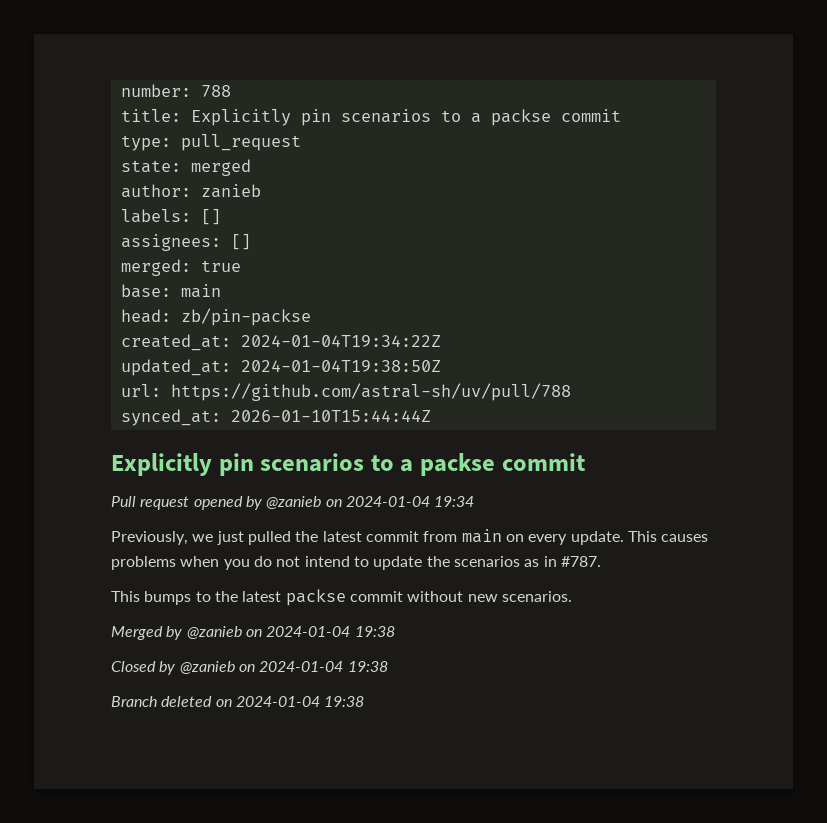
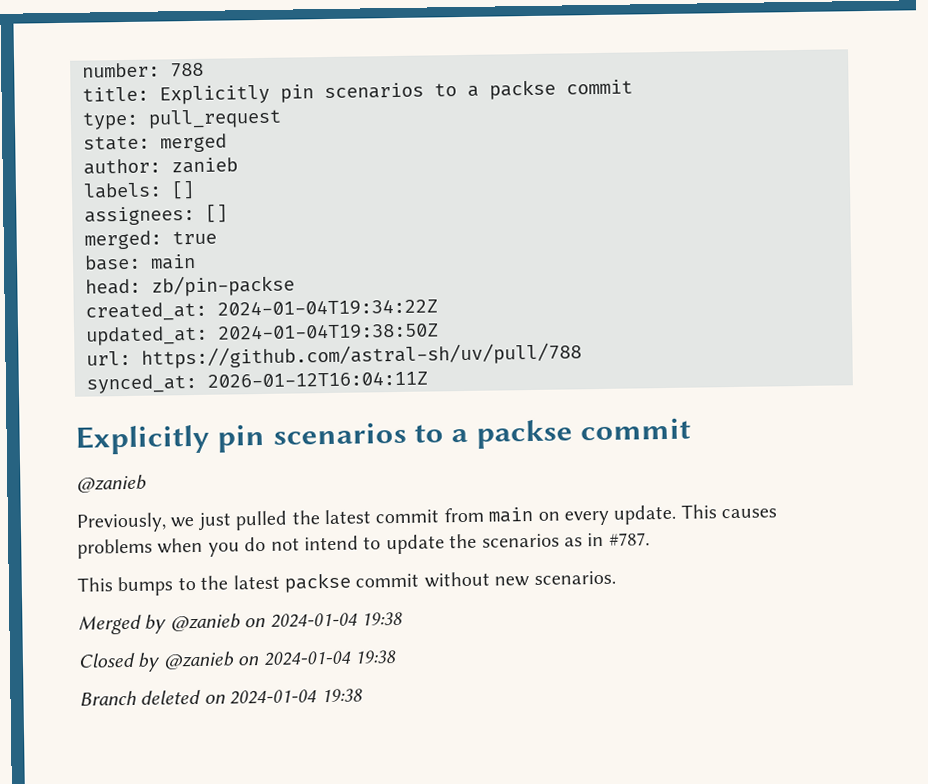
- synced_at: 2026-01-10T15:44:44Z
+ synced_at: 2026-01-12T16:04:11Z
  Explicitly pin scenarios to a packse commit
- Pull request opened by @zanieb on 2024-01-04 19:34
+ @zanieb

